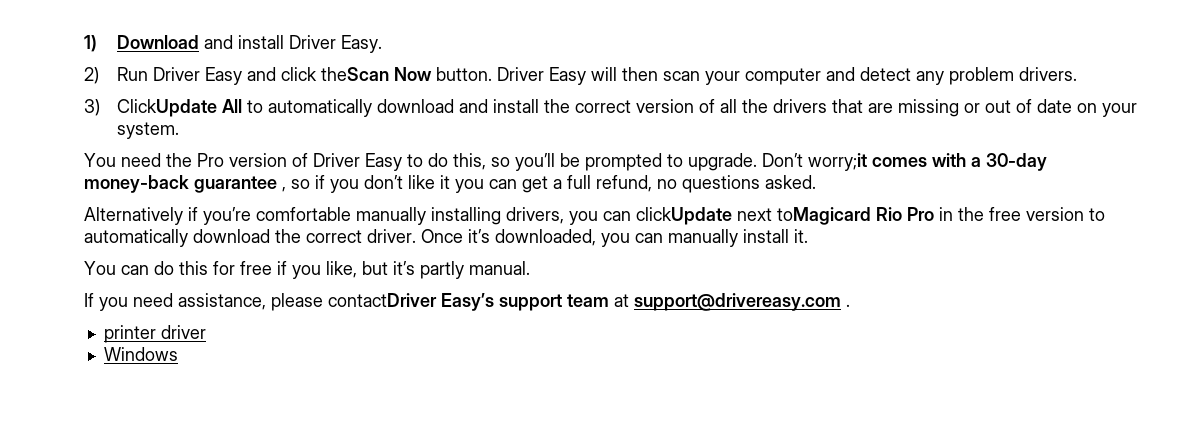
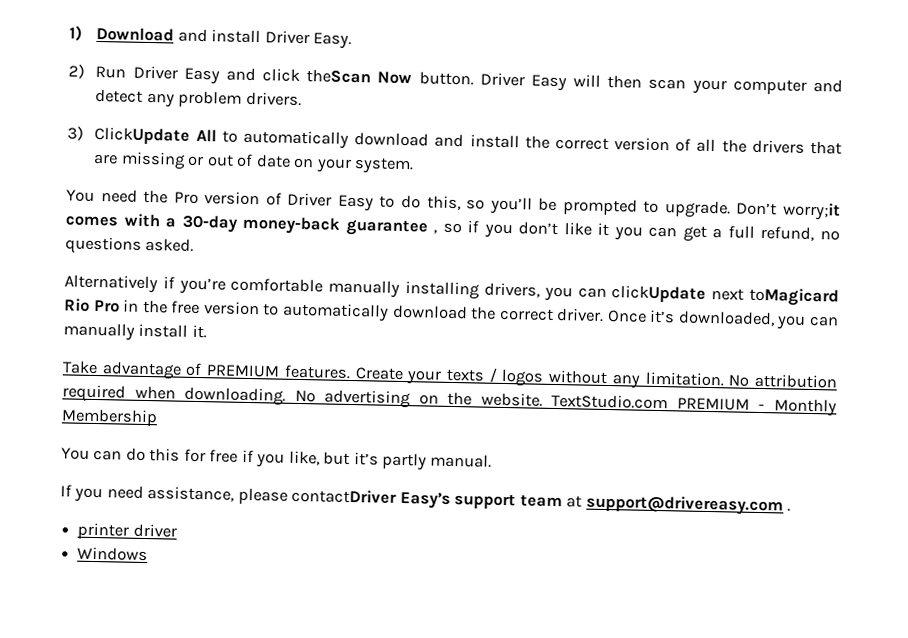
+ Take advantage of PREMIUM features. Create your texts / logos without any limitation. No attribution required when downloading. No advertising on the website. TextStudio.com PREMIUM - Monthly Membership

